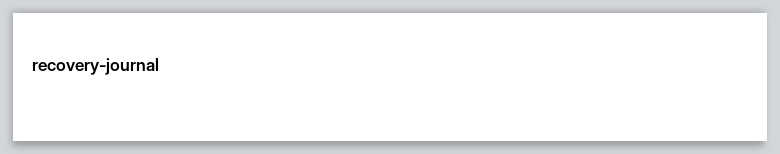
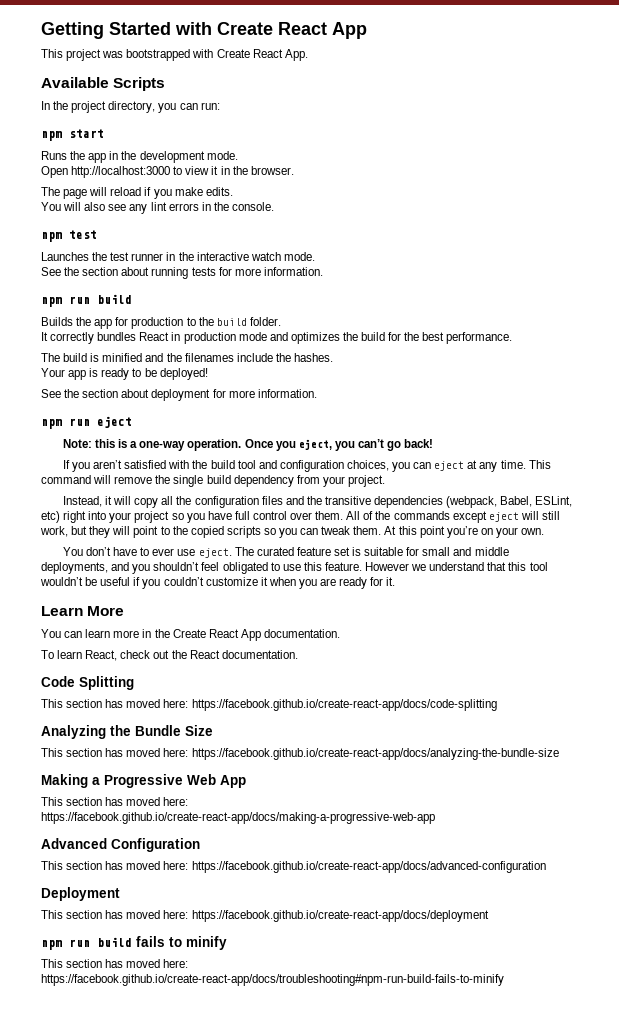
- recovery-journal
+ Getting Started with Create React App
+ This project was bootstrapped with Create React App.
+ Available Scripts
+ In the project directory, you can run:
+ npm start
+ Runs the app in the development mode.
+ Open http://localhost:3000 to view it in the browser.
+ The page will reload if you make edits.
+ You will also see any lint errors in the console.
+ npm test
+ Launches the test runner in the interactive watch mode.
+ See the section about running tests for more information.
+ npm run build
+ Builds the app for production to the build folder.
+ It correctly bundles React in production mode and optimizes the build for the best performance.
+ The build is minified and the filenames include the hashes.
+ Your app is ready to be deployed!
+ See the section about deployment for more information.
+ npm run eject
+ Note: this is a one-way operation. Once you eject, you can’t go back!
+ If you aren’t satisfied with the build tool and configuration choices, you can eject at any time. This command will remove the single build dependency from your project.
+ Instead, it will copy all the configuration files and the transitive dependencies (webpack, Babel, ESLint, etc) right into your project so you have full control over them. All of the commands except eject will still work, but they will point to the copied scripts so you can tweak them. At this point you’re on your own.
+ You don’t have to ever use eject. The curated feature set is suitable for small and middle deployments, and you shouldn’t feel obligated to use this feature. However we understand that this tool wouldn’t be useful if you couldn’t customize it when you are ready for it.
+ Learn More
+ You can learn more in the Create React App documentation.
+ To learn React, check out the React documentation.
+ Code Splitting
+ This section has moved here: https://facebook.github.io/create-react-app/docs/code-splitting
+ Analyzing the Bundle Size
+ This section has moved here: https://facebook.github.io/create-react-app/docs/analyzing-the-bundle-size
+ Making a Progressive Web App
+ This section has moved here: https://facebook.github.io/create-react-app/docs/making-a-progressive-web-app
+ Advanced Configuration
+ This section has moved here: https://facebook.github.io/create-react-app/docs/advanced-configuration
+ Deployment
+ This section has moved here: https://facebook.github.io/create-react-app/docs/deployment
+ npm run build fails to minify
+ This section has moved here: https://facebook.github.io/create-react-app/docs/troubleshooting#npm-run-build-fails-to-minify

